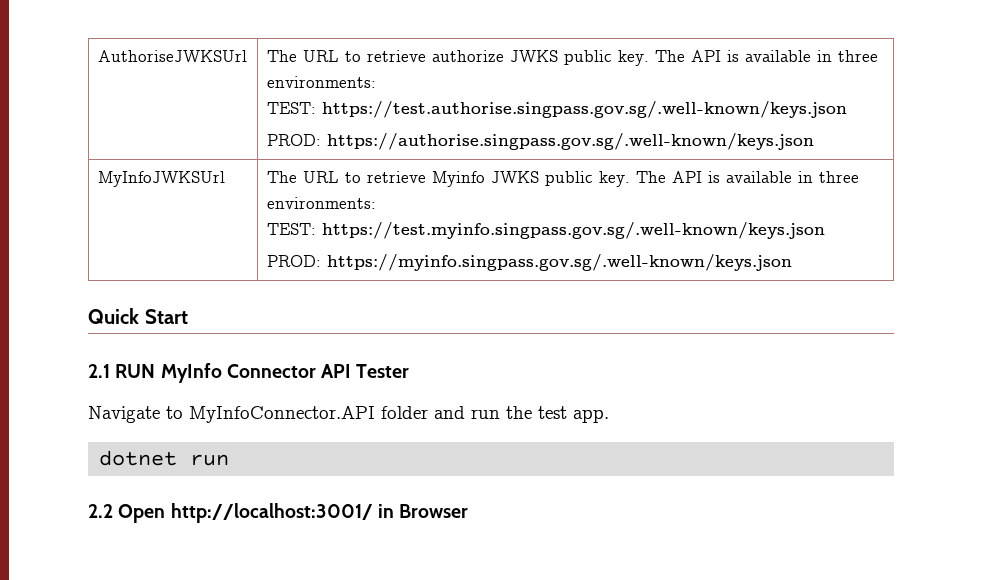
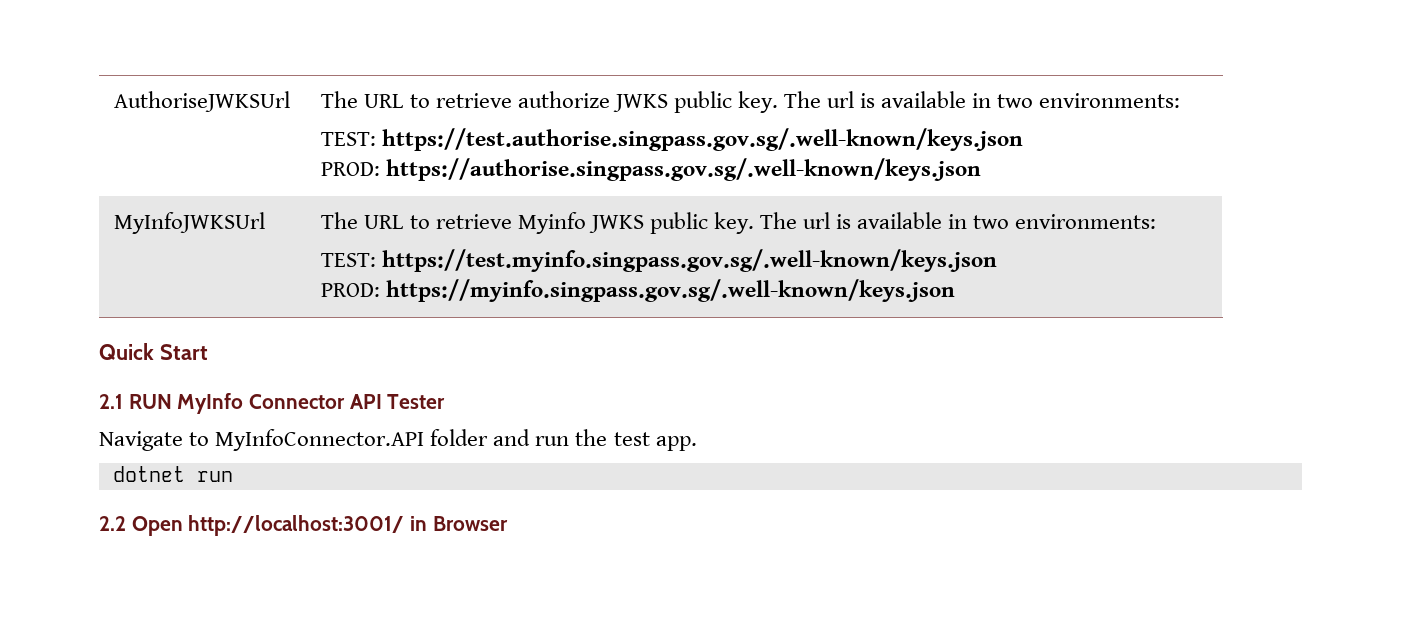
- AuthoriseJWKSUrl | The URL to retrieve authorize JWKS public key. The API is available in three environments:
+ AuthoriseJWKSUrl | The URL to retrieve authorize JWKS public key. The url is available in two environments:
- MyInfoJWKSUrl | The URL to retrieve Myinfo JWKS public key. The API is available in three environments:
+ MyInfoJWKSUrl | The URL to retrieve Myinfo JWKS public key. The url is available in two environments:

